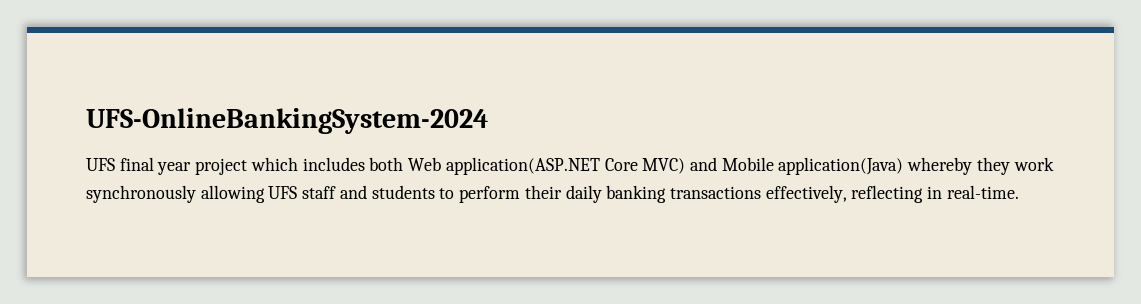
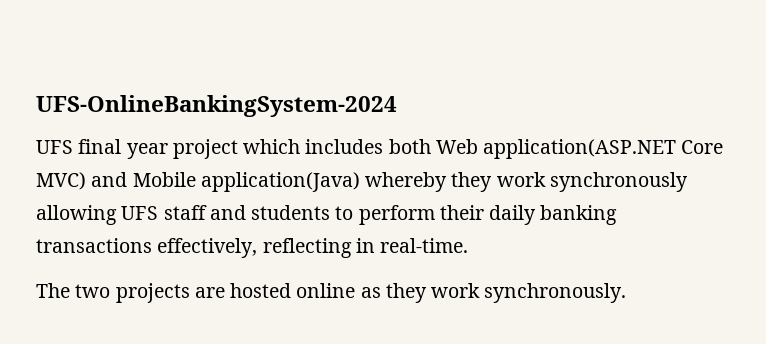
+ The two projects are hosted online as they work synchronously.

